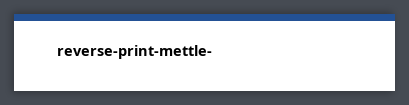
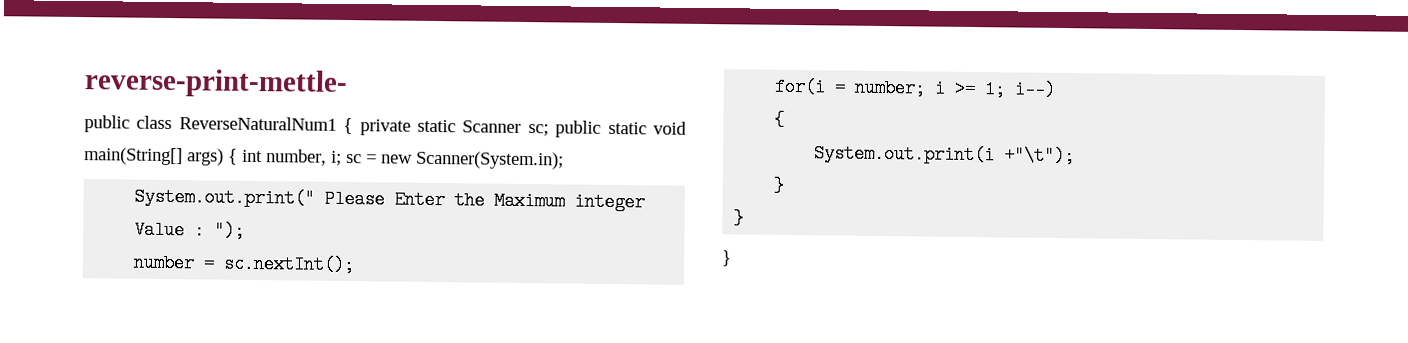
+ public class ReverseNaturalNum1 { private static Scanner sc; public static void main(String[] args) { int number, i; sc = new Scanner(System.in);
+ System.out.print(" Please Enter the Maximum integer Value : ");
+ number = sc.nextInt();
+ for(i = number; i >= 1; i--)
+ {
+ System.out.print(i +"\t");
+ }
+ }
+ }

